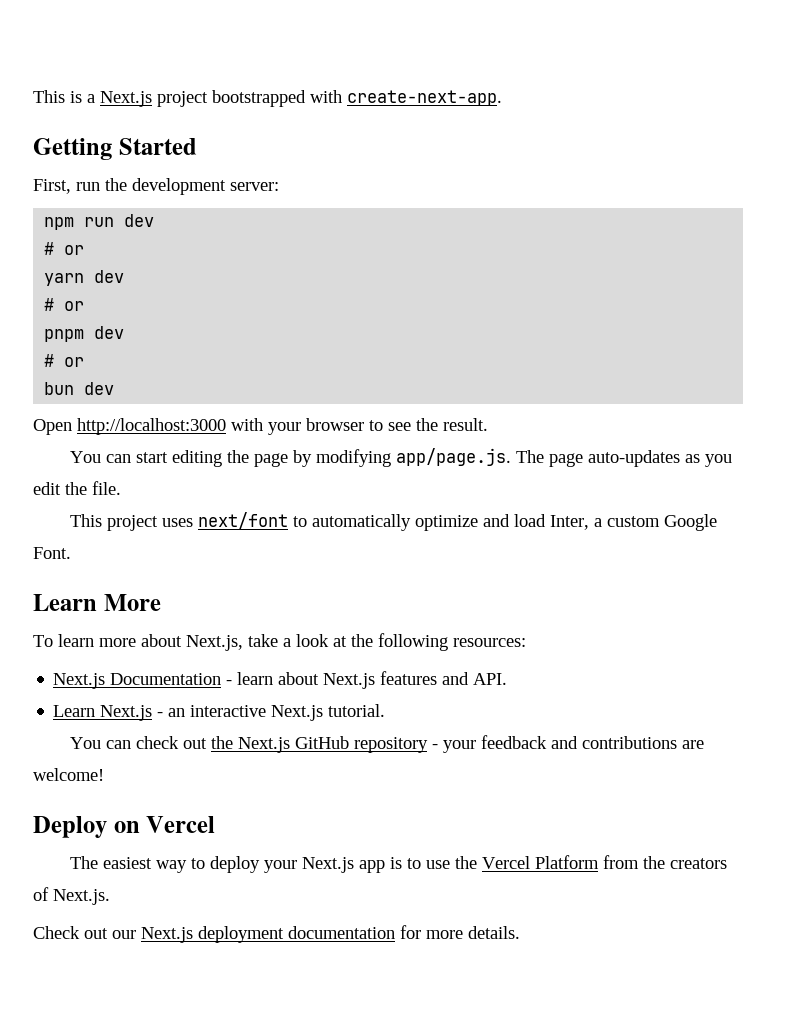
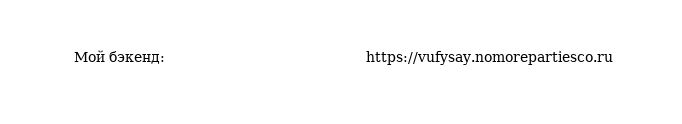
- This is a Next.js project bootstrapped with create-next-app.
- Getting Started
- First, run the development server:
- npm run dev
- # or
- yarn dev
- # or
- pnpm dev
- # or
- bun dev
- Open http://localhost:3000 with your browser to see the result.
- You can start editing the page by modifying app/page.js. The page auto-updates as you edit the file.
- This project uses next/font to automatically optimize and load Inter, a custom Google Font.
- Learn More
- To learn more about Next.js, take a look at the following resources:
- Next.js Documentation - learn about Next.js features and API.
- Learn Next.js - an interactive Next.js tutorial.
- You can check out the Next.js GitHub repository - your feedback and contributions are welcome!
- Deploy on Vercel
- The easiest way to deploy your Next.js app is to use the Vercel Platform from the creators of Next.js.
- Check out our Next.js deployment documentation for more details.
+ Мой бэкенд: https://vufysay.nomorepartiesco.ru

